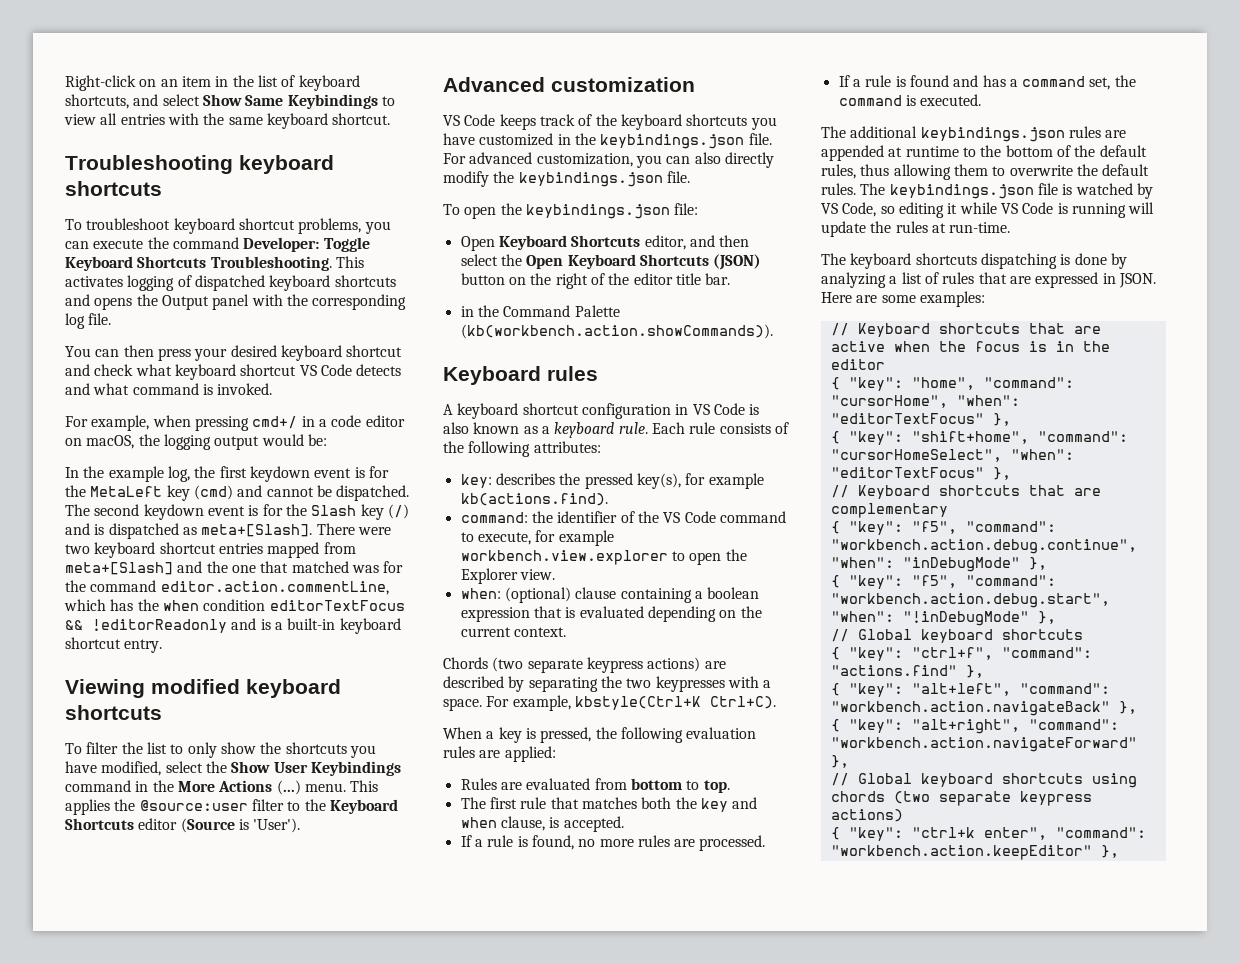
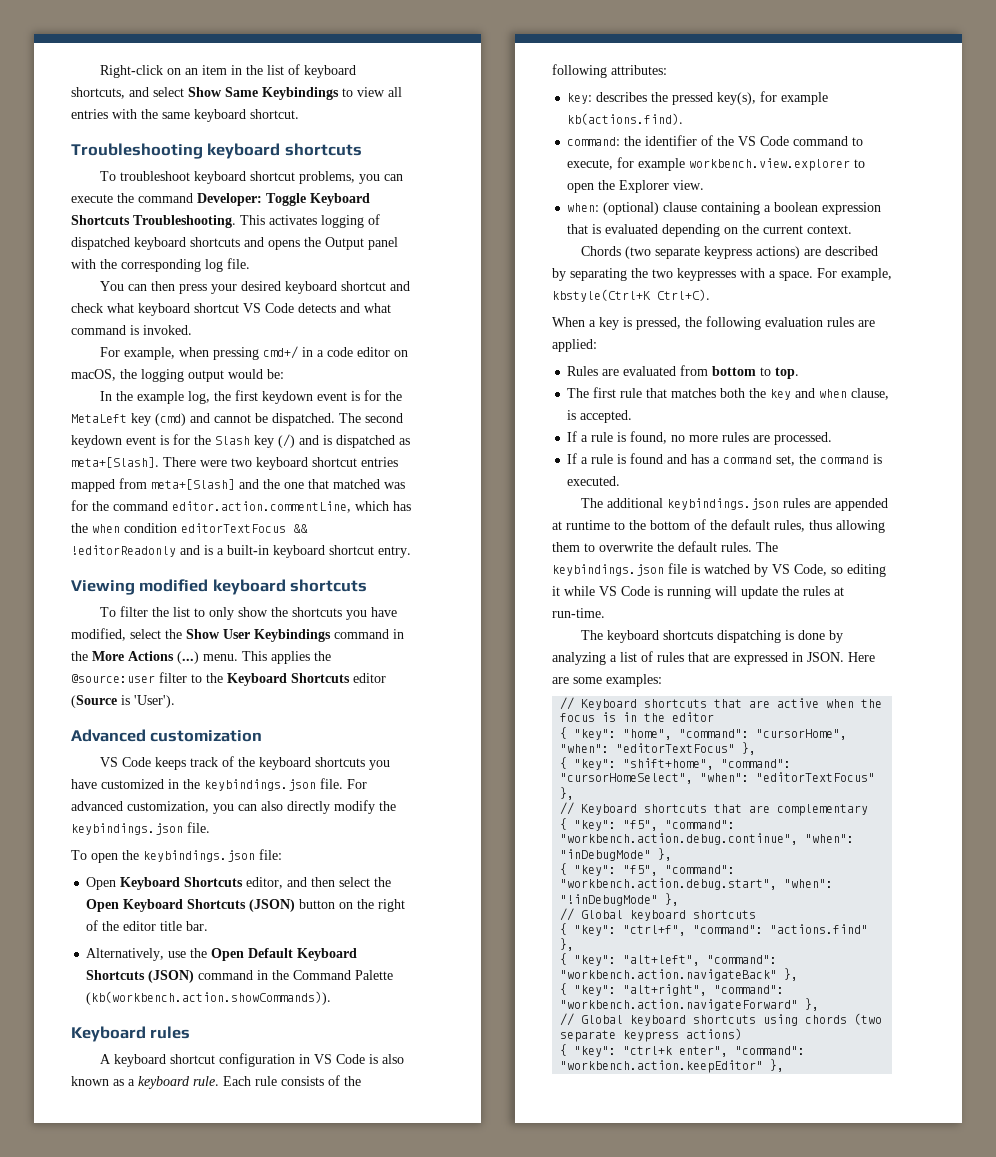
- in the Command Palette (kb(workbench.action.showCommands)).
+ Alternatively, use the Open Default Keyboard Shortcuts (JSON) command in the Command Palette (kb(workbench.action.showCommands)).

